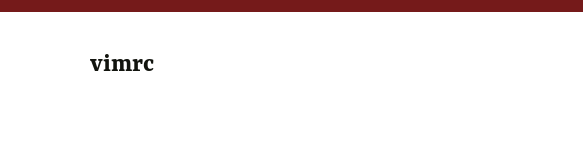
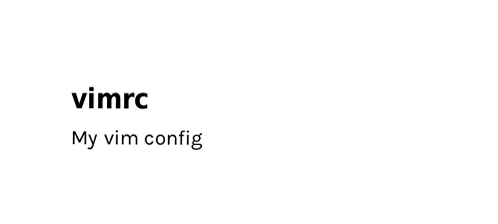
+ My vim config

